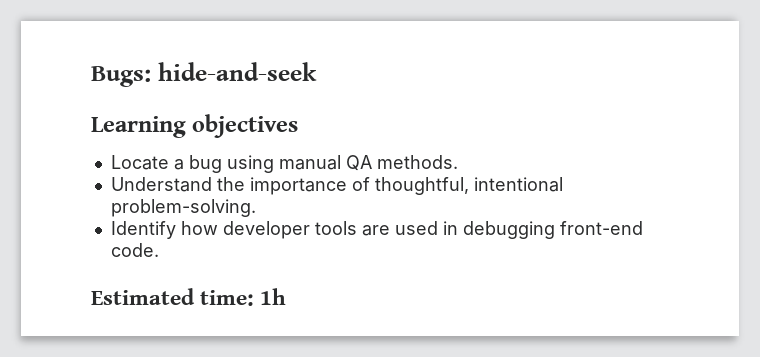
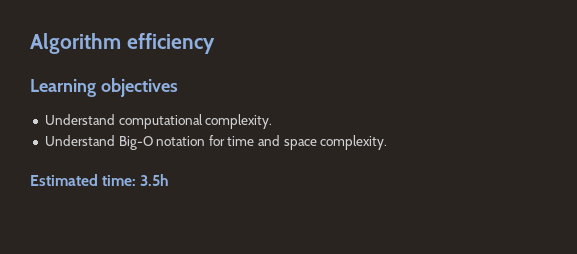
- Bugs: hide-and-seek
+ Algorithm efficiency
- Locate a bug using manual QA methods.
- Understand the importance of thoughtful, intentional problem-solving.
- Identify how developer tools are used in debugging front-end code.
+ Understand computational complexity.
+ Understand Big-O notation for time and space complexity.
- Estimated time: 1h
+ Estimated time: 3.5h

